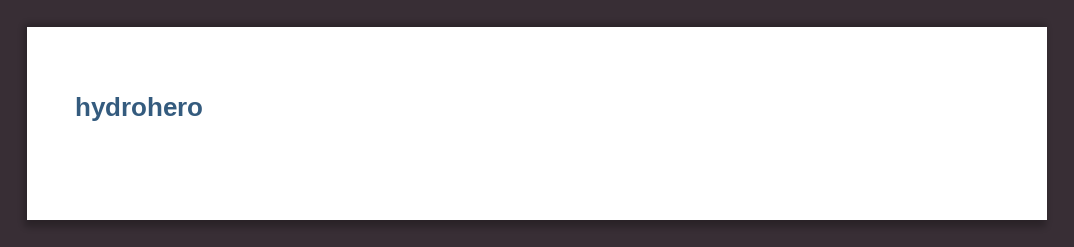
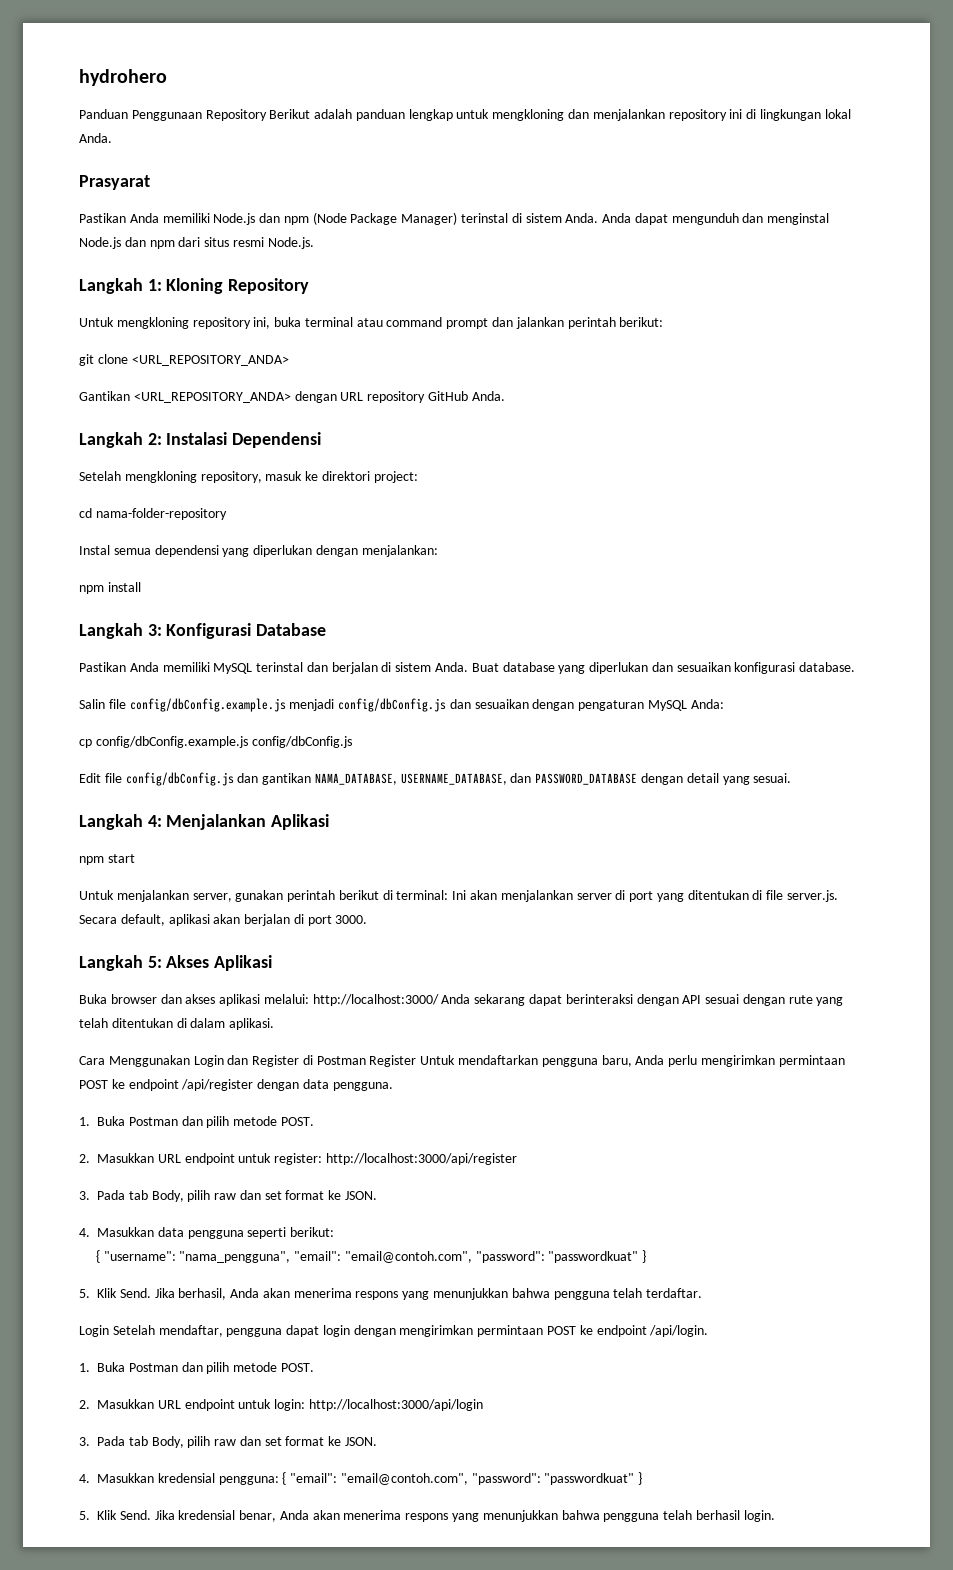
+ Panduan Penggunaan Repository Berikut adalah panduan lengkap untuk mengkloning dan menjalankan repository ini di lingkungan lokal Anda.
+ Prasyarat
+ Pastikan Anda memiliki Node.js dan npm (Node Package Manager) terinstal di sistem Anda. Anda dapat mengunduh dan menginstal Node.js dan npm dari situs resmi Node.js.
+ Langkah 1: Kloning Repository
+ Untuk mengkloning repository ini, buka terminal atau command prompt dan jalankan perintah berikut:
+ git clone <URL_REPOSITORY_ANDA>
+ Gantikan <URL_REPOSITORY_ANDA> dengan URL repository GitHub Anda.
+ Langkah 2: Instalasi Dependensi
+ Setelah mengkloning repository, masuk ke direktori project:
+ cd nama-folder-repository
+ Instal semua dependensi yang diperlukan dengan menjalankan:
+ npm install
+ Langkah 3: Konfigurasi Database
+ Pastikan Anda memiliki MySQL terinstal dan berjalan di sistem Anda. Buat database yang diperlukan dan sesuaikan konfigurasi database.
+ Salin file config/dbConfig.example.js menjadi config/dbConfig.js dan sesuaikan dengan pengaturan MySQL Anda:
+ cp config/dbConfig.example.js config/dbConfig.js
+ Edit file config/dbConfig.js dan gantikan NAMA_DATABASE, USERNAME_DATABASE, dan PASSWORD_DATABASE dengan detail yang sesuai.
+ Langkah 4: Menjalankan Aplikasi
+ npm start
+ Untuk menjalankan server, gunakan perintah berikut di terminal: Ini akan menjalankan server di port yang ditentukan di file server.js. Secara default, aplikasi akan berjalan di port 3000.
+ Langkah 5: Akses Aplikasi
+ Buka browser dan akses aplikasi melalui: http://localhost:3000/ Anda sekarang dapat berinteraksi dengan API sesuai dengan rute yang telah ditentukan di dalam aplikasi.
+ Cara Menggunakan Login dan Register di Postman Register Untuk mendaftarkan pengguna baru, Anda perlu mengirimkan permintaan POST ke endpoint /api/register dengan data pengguna.
+ 1. Buka Postman dan pilih metode POST.
+ 2. Masukkan URL endpoint untuk register: http://localhost:3000/api/register
+ 3. Pada tab Body, pilih raw dan set format ke JSON.
+ 4. Masukkan data pengguna seperti berikut:
+ { "username": "nama_pengguna", "email": "email@contoh.com", "password": "passwordkuat" }
+ 5. Klik Send. Jika berhasil, Anda akan menerima respons yang menunjukkan bahwa pengguna telah terdaftar.
+ Login Setelah mendaftar, pengguna dapat login dengan mengirimkan permintaan POST ke endpoint /api/login.
+ 1. Buka Postman dan pilih metode POST.
+ 2. Masukkan URL endpoint untuk login: http://localhost:3000/api/login
+ 3. Pada tab Body, pilih raw dan set format ke JSON.
+ 4. Masukkan kredensial pengguna: { "email": "email@contoh.com", "password": "passwordkuat" }
+ 5. Klik Send. Jika kredensial benar, Anda akan menerima respons yang menunjukkan bahwa pengguna telah berhasil login.

